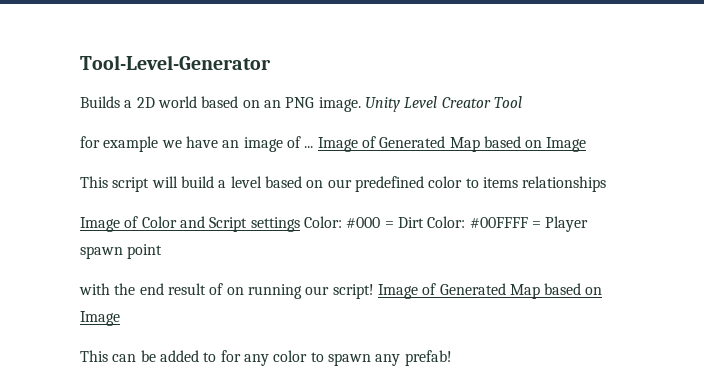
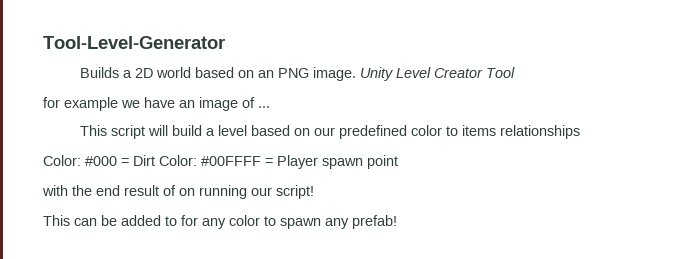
- for example we have an image of ... Image of Generated Map based on Image
+ for example we have an image of ...
- Image of Color and Script settings Color: #000 = Dirt Color: #00FFFF = Player spawn point
+ Color: #000 = Dirt Color: #00FFFF = Player spawn point
- with the end result of on running our script! Image of Generated Map based on Image
+ with the end result of on running our script!

